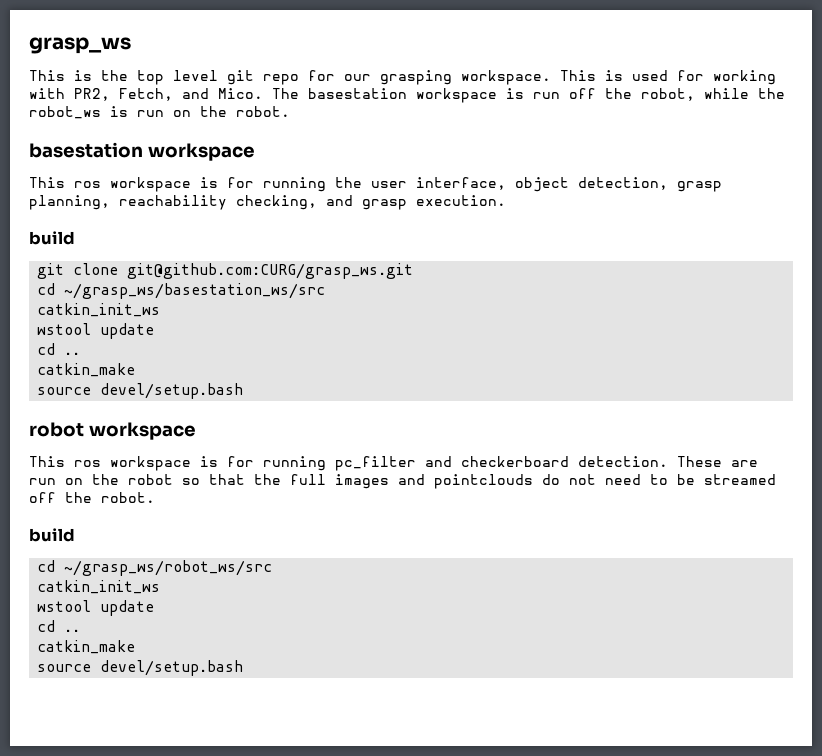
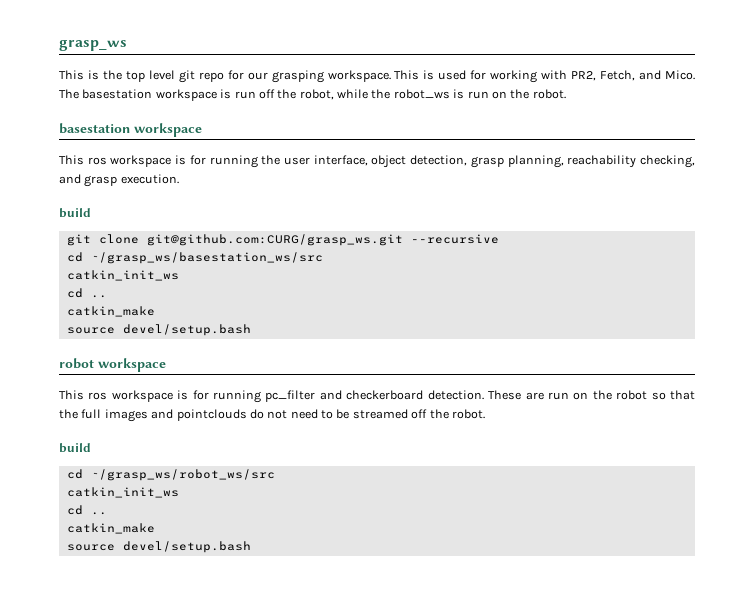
- git clone git@github.com:CURG/grasp_ws.git
+ git clone git@github.com:CURG/grasp_ws.git --recursive
  cd ~/grasp_ws/basestation_ws/src
  catkin_init_ws
- wstool update
  cd ~/grasp_ws/robot_ws/src
  catkin_init_ws
- wstool update

